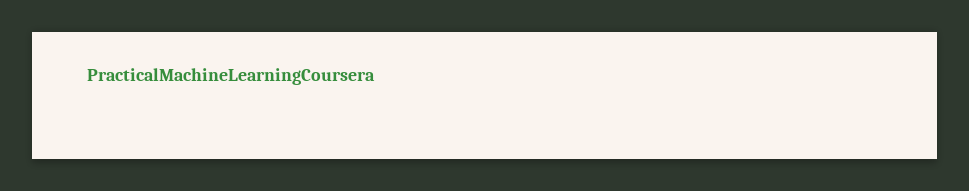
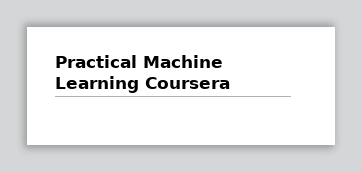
- PracticalMachineLearningCoursera
+ Practical Machine Learning Coursera

